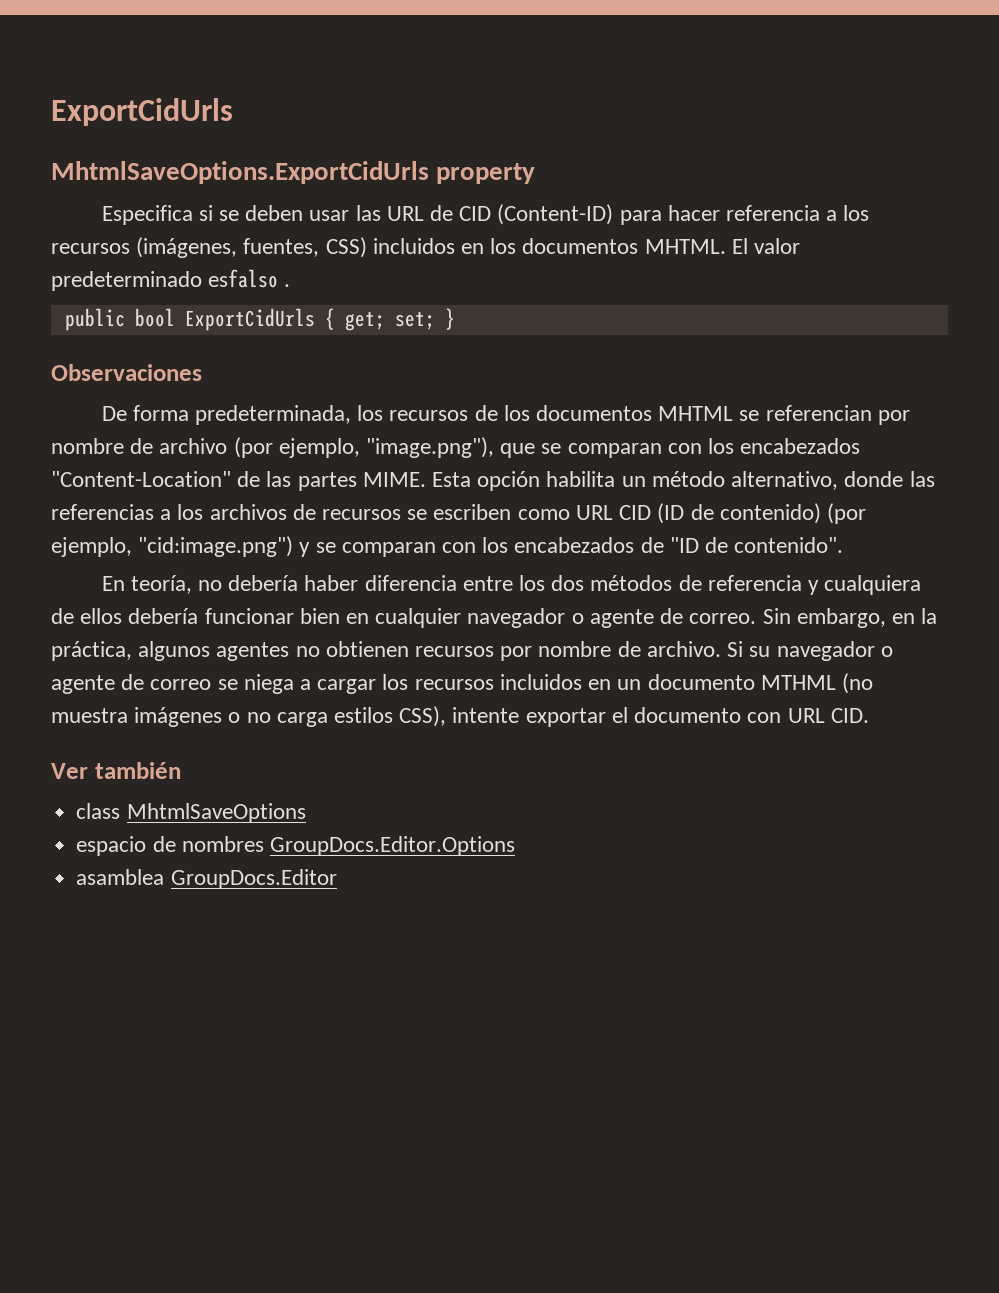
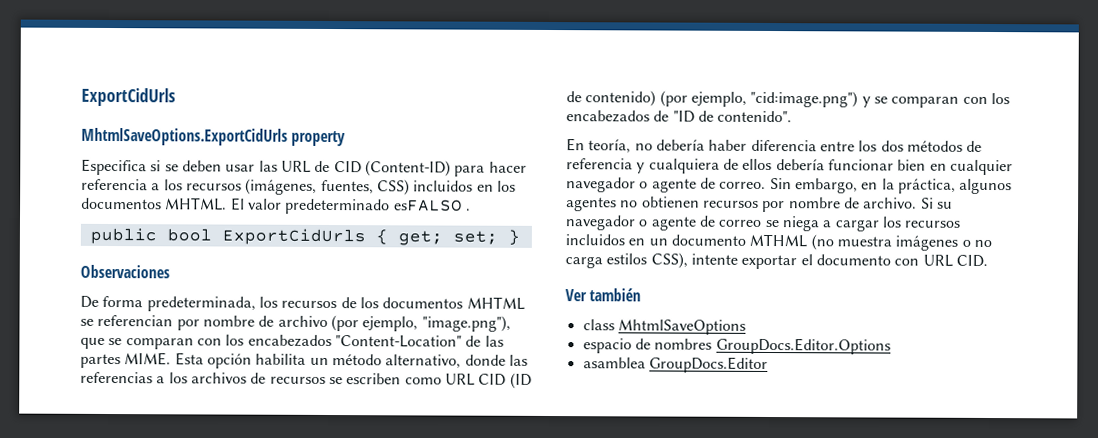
- El valor predeterminado esfalso .
+ El valor predeterminado esFALSO .

